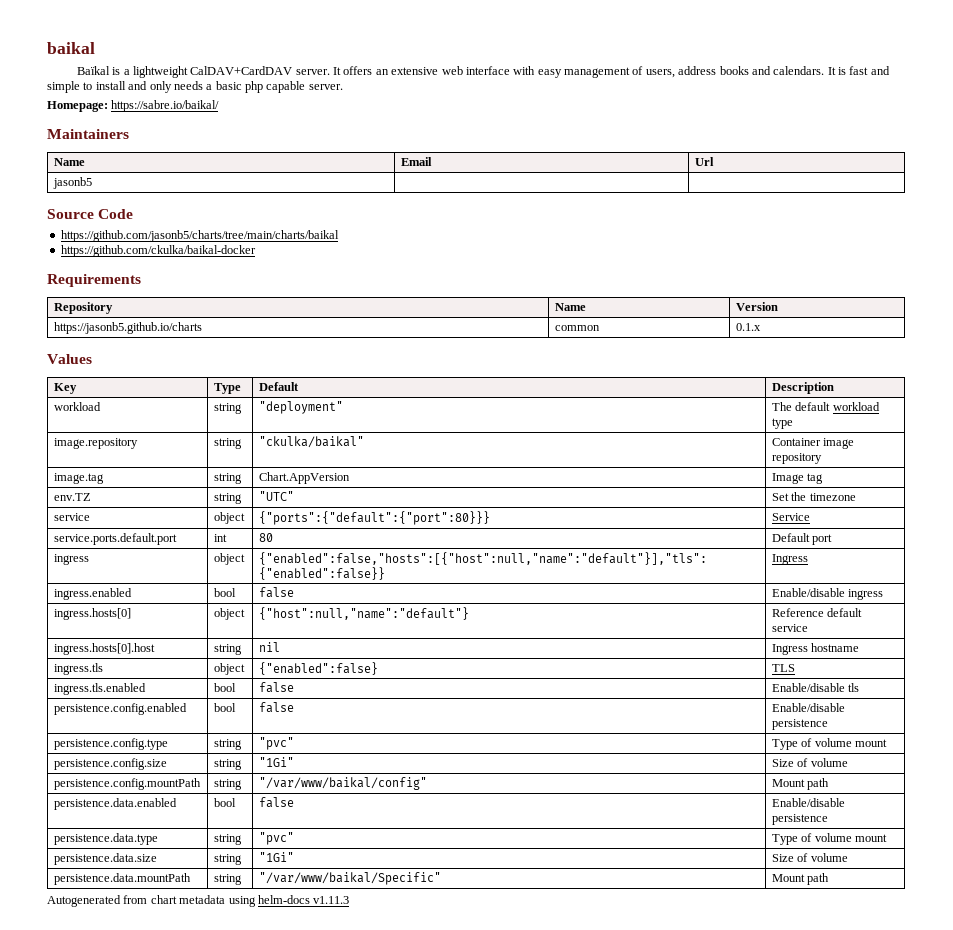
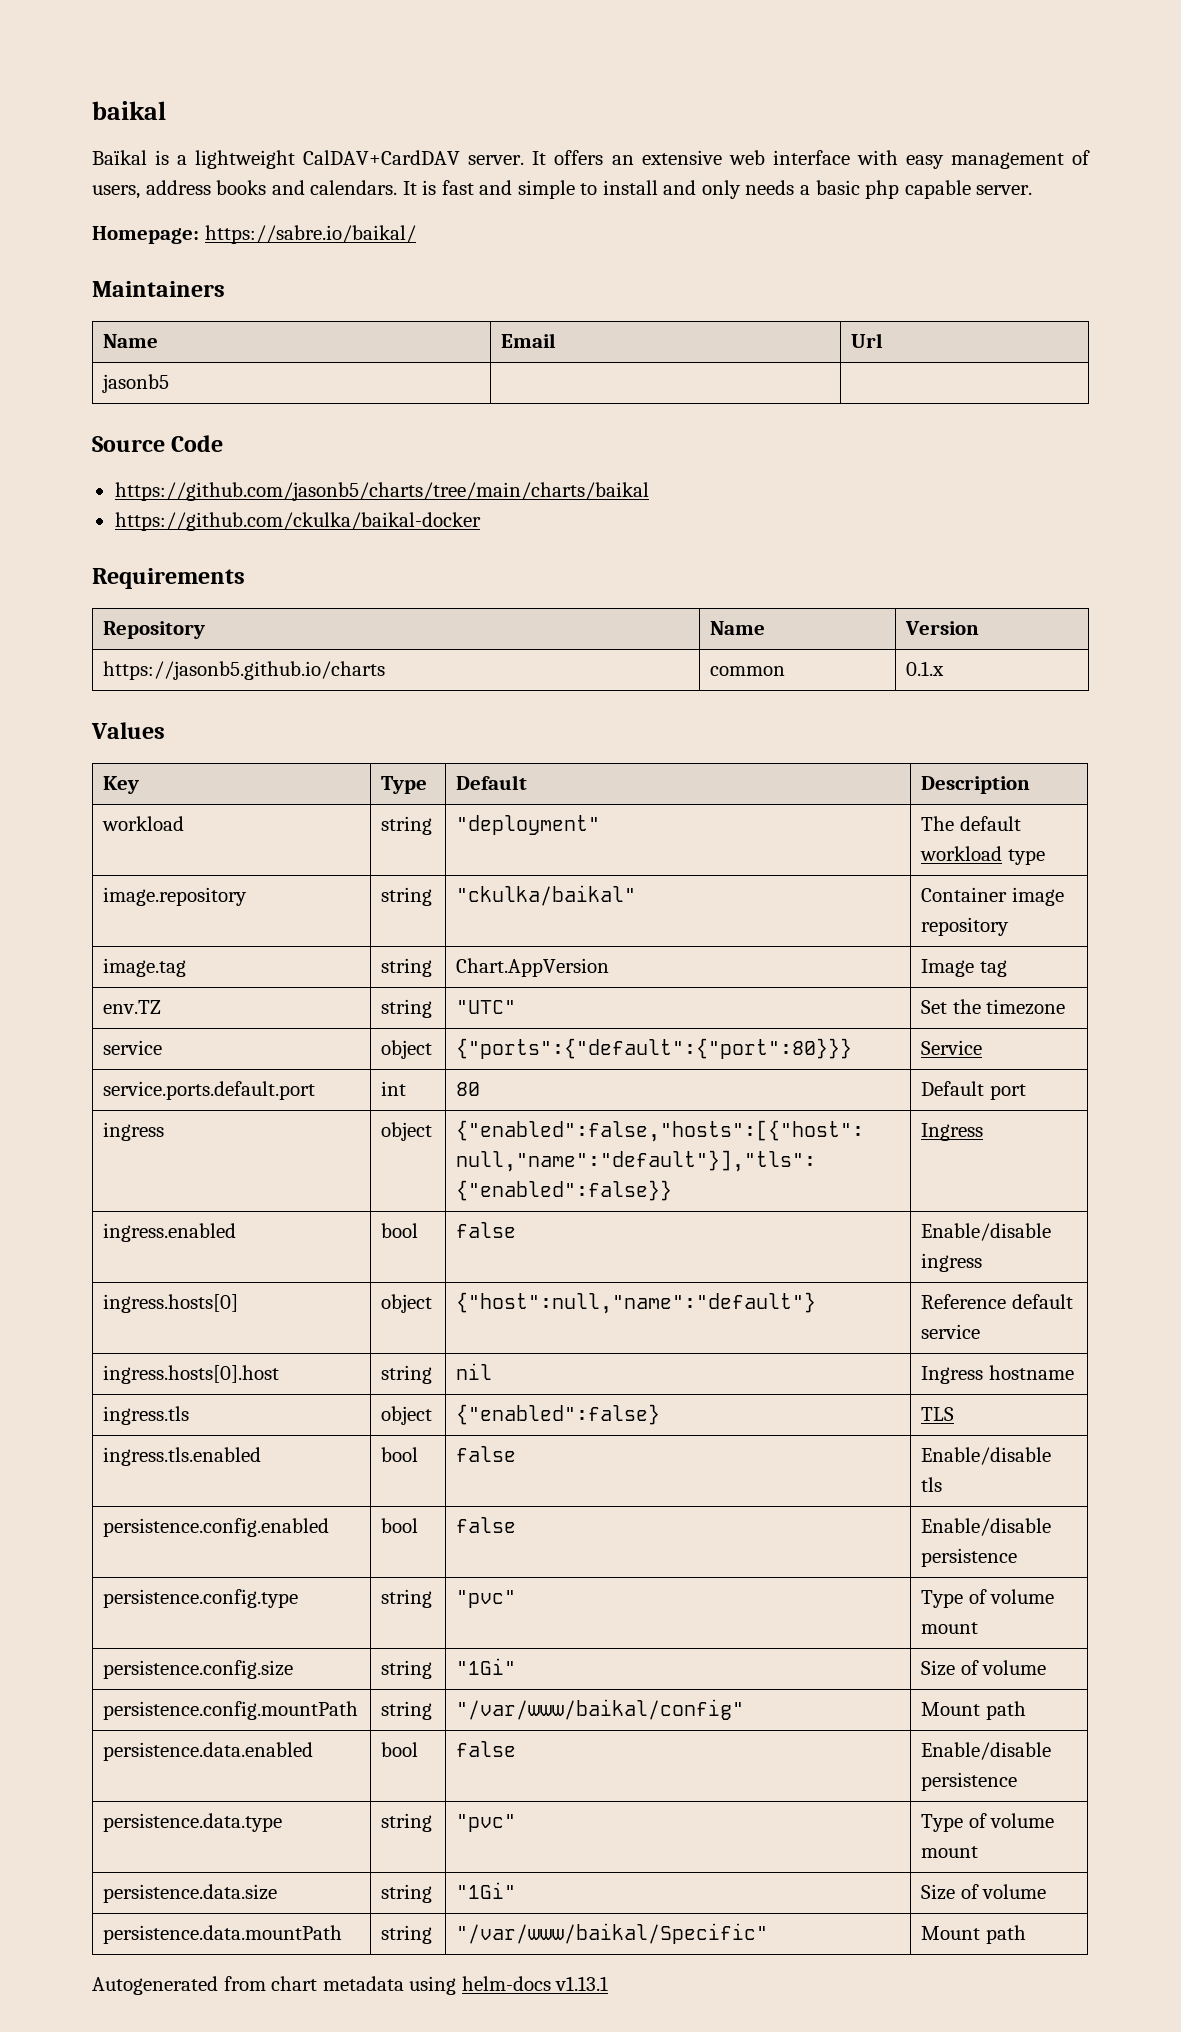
- Autogenerated from chart metadata using helm-docs v1.11.3
+ Autogenerated from chart metadata using helm-docs v1.13.1

